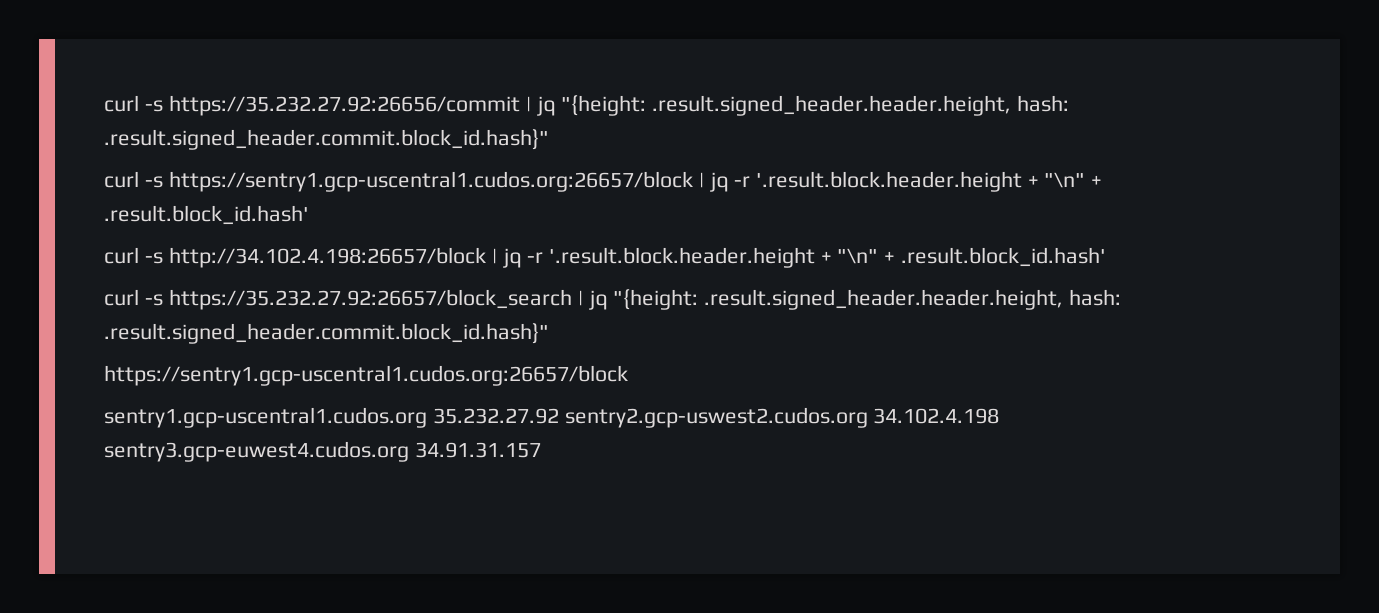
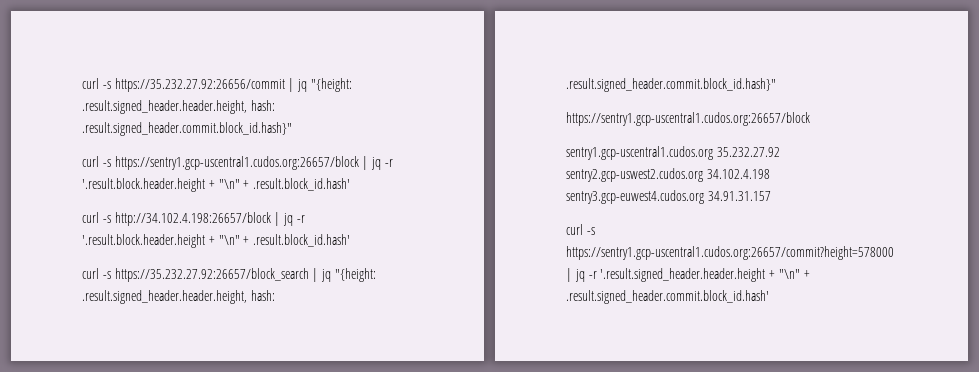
+ curl -s https://sentry1.gcp-uscentral1.cudos.org:26657/commit?height=578000 | jq -r '.result.signed_header.header.height + "\n" + .result.signed_header.commit.block_id.hash'

